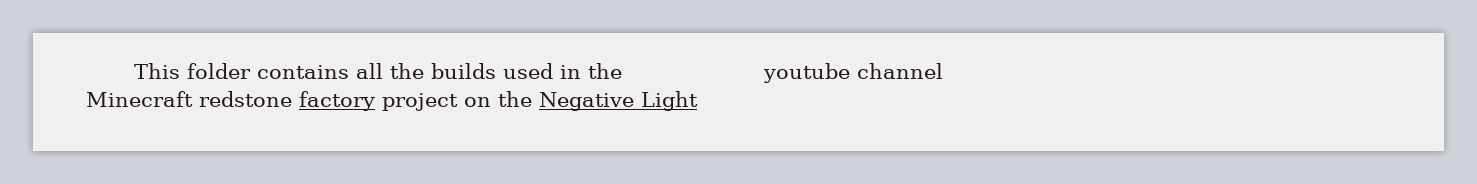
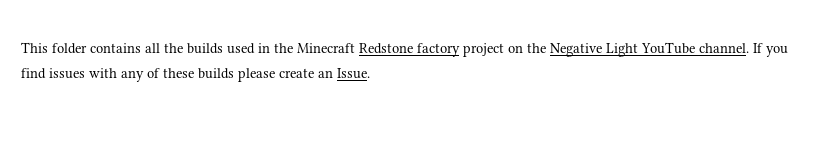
- This folder contains all the builds used in the Minecraft redstone factory project on the Negative Light youtube channel
+ This folder contains all the builds used in the Minecraft Redstone factory project on the Negative Light YouTube channel. If you find issues with any of these builds please create an Issue.

